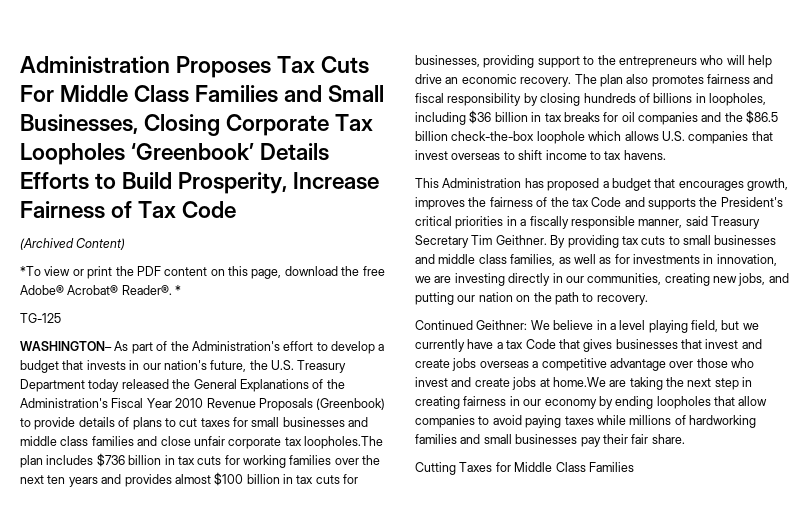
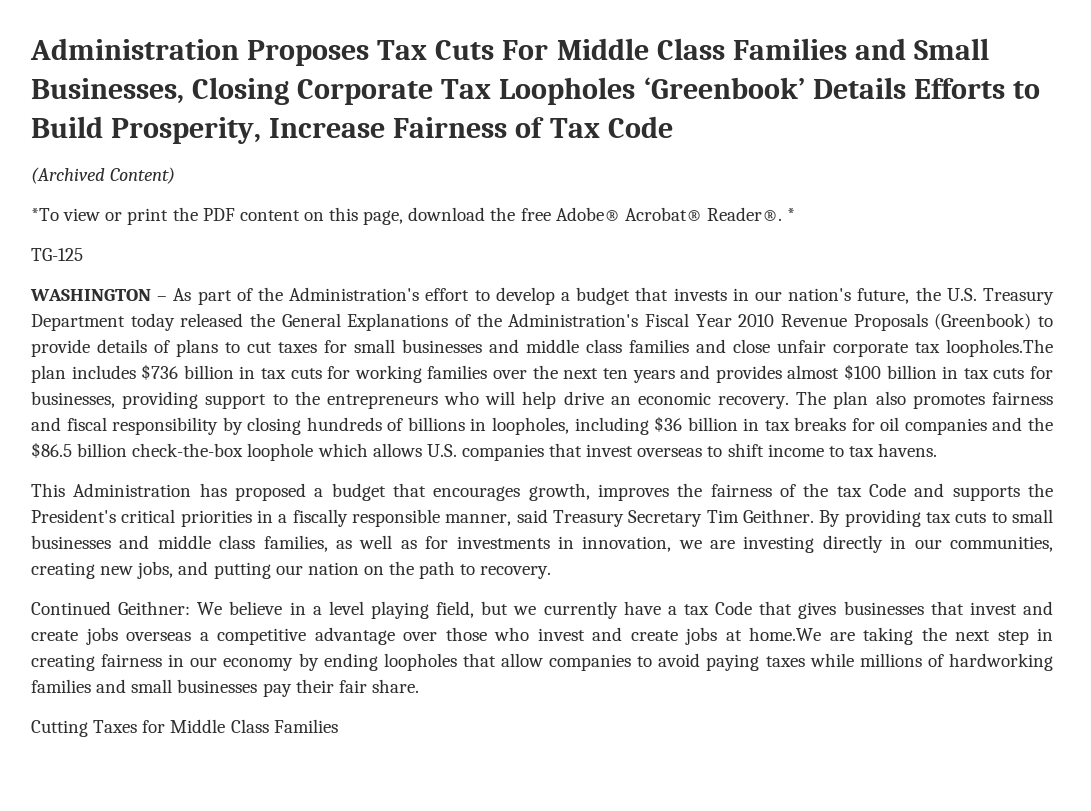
- WASHINGTON– As part of the Administration's effort to develop a budget that invests in our nation's future, the U.S. Treasury Department today released the General Explanations of the Administration's Fiscal Year 2010 Revenue Proposals (Greenbook) to provide details of plans to cut taxes for small businesses and middle class families and close unfair corporate tax loopholes.The plan includes $736 billion in tax cuts for working families over the next ten years and provides almost $100 billion in tax cuts for businesses, providing support to the entrepreneurs who will help drive an economic recovery.
+ WASHINGTON – As part of the Administration's effort to develop a budget that invests in our nation's future, the U.S. Treasury Department today released the General Explanations of the Administration's Fiscal Year 2010 Revenue Proposals (Greenbook) to provide details of plans to cut taxes for small businesses and middle class families and close unfair corporate tax loopholes.The plan includes $736 billion in tax cuts for working families over the next ten years and provides almost $100 billion in tax cuts for businesses, providing support to the entrepreneurs who will help drive an economic recovery.

